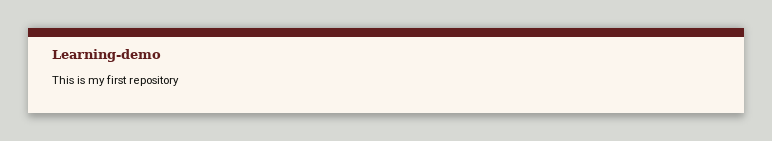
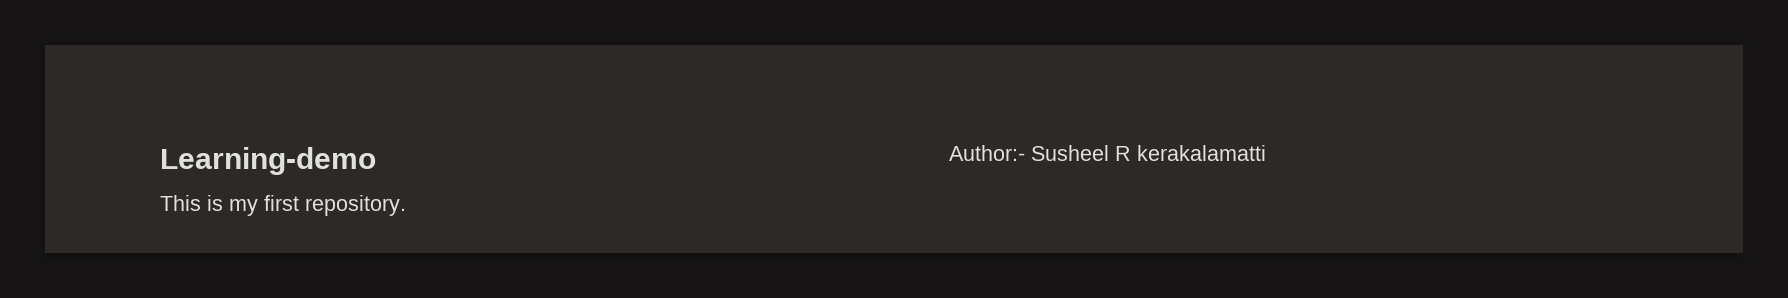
- This is my first repository
+ This is my first repository.
+ Author:- Susheel R kerakalamatti

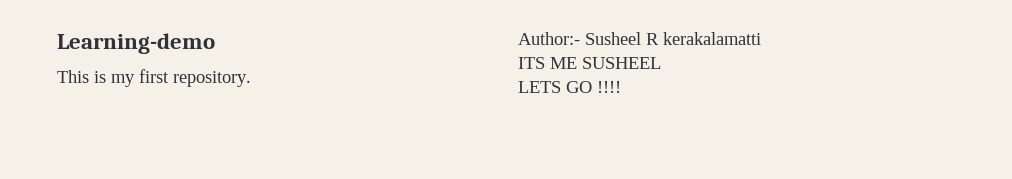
+ ITS ME SUSHEEL
+ LETS GO !!!!

